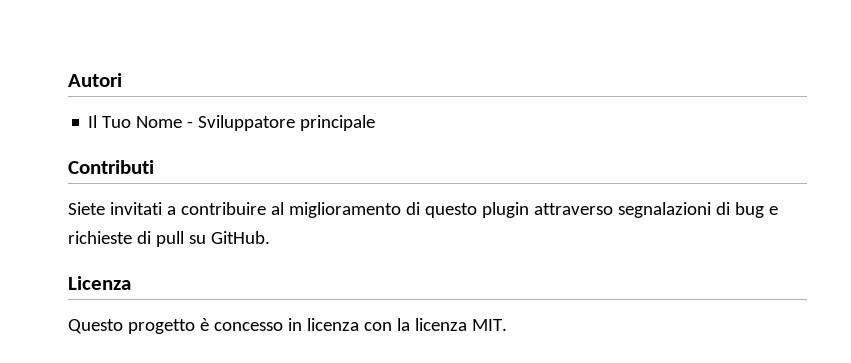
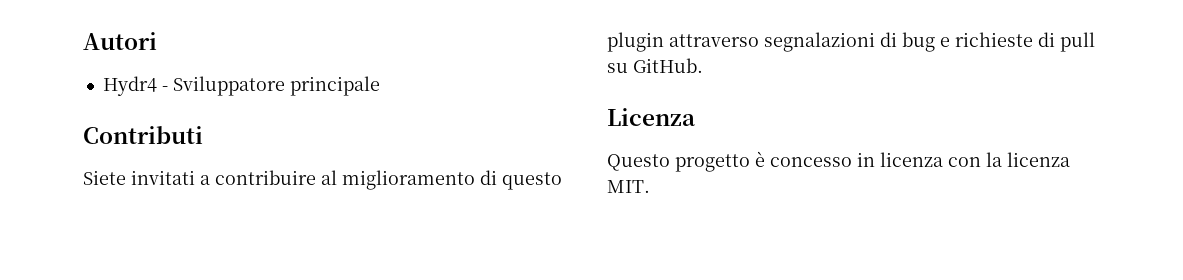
- Il Tuo Nome - Sviluppatore principale
+ Hydr4 - Sviluppatore principale

